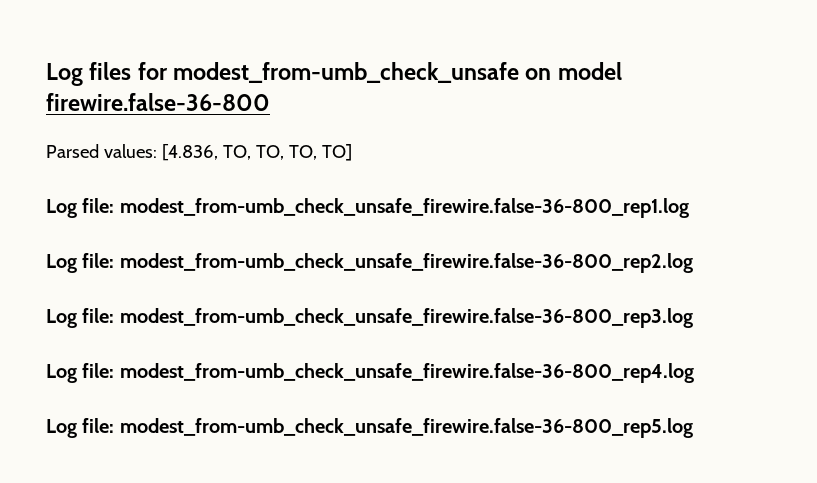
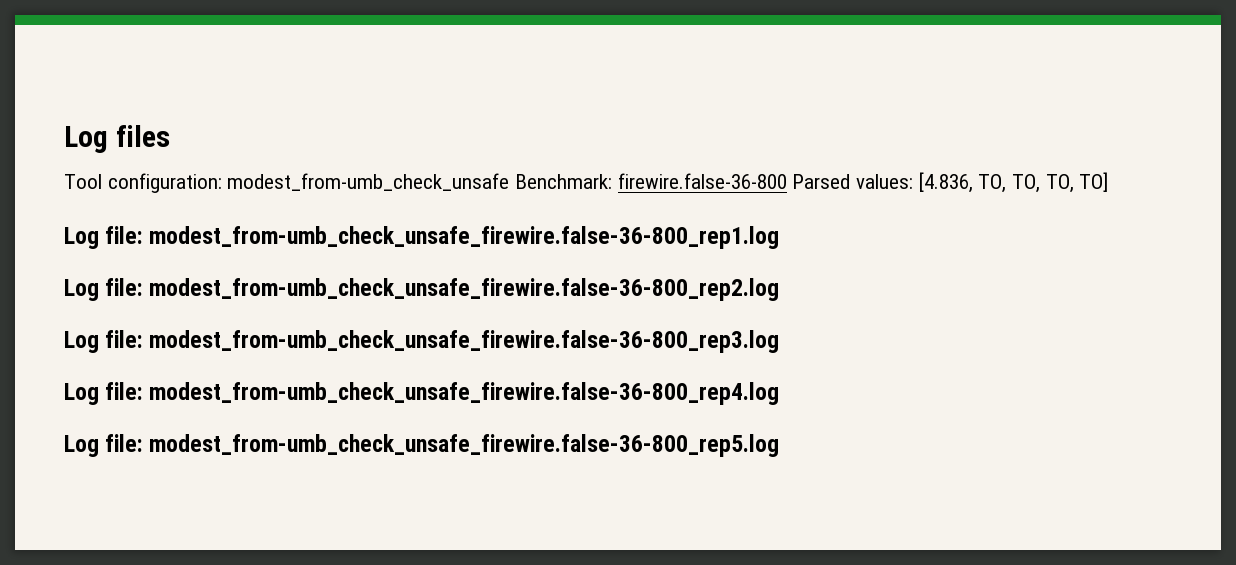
- Log files for modest_from-umb_check_unsafe on model firewire.false-36-800
- Parsed values: [4.836, TO, TO, TO, TO]
+ Log files
+ Tool configuration: modest_from-umb_check_unsafe Benchmark: firewire.false-36-800 Parsed values: [4.836, TO, TO, TO, TO]

